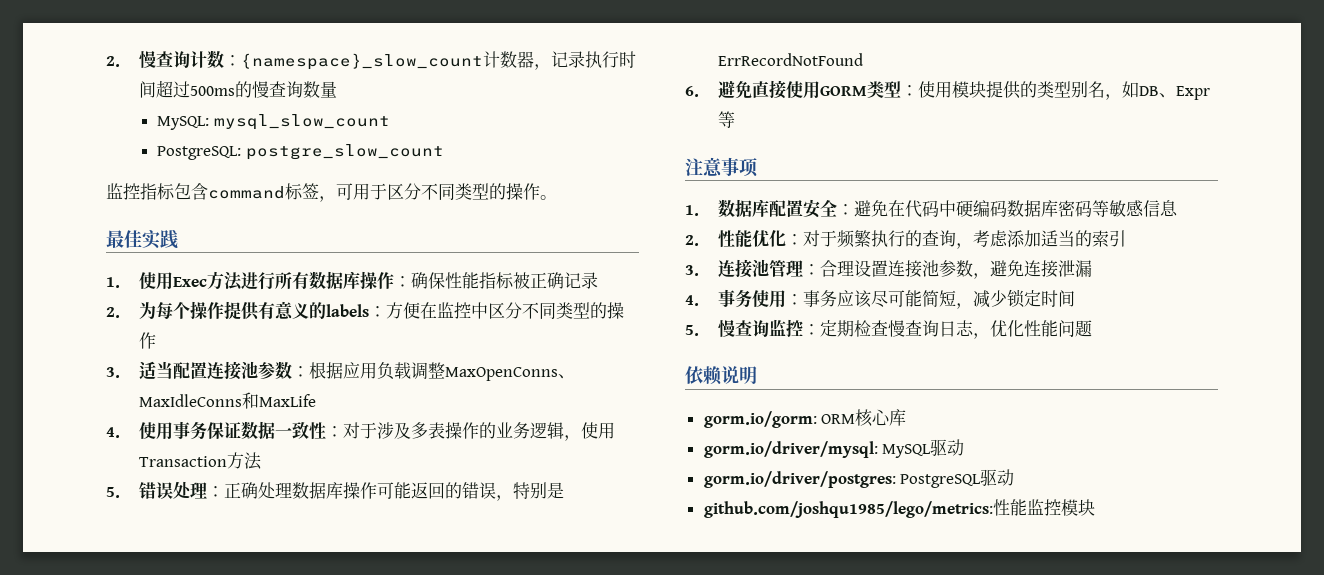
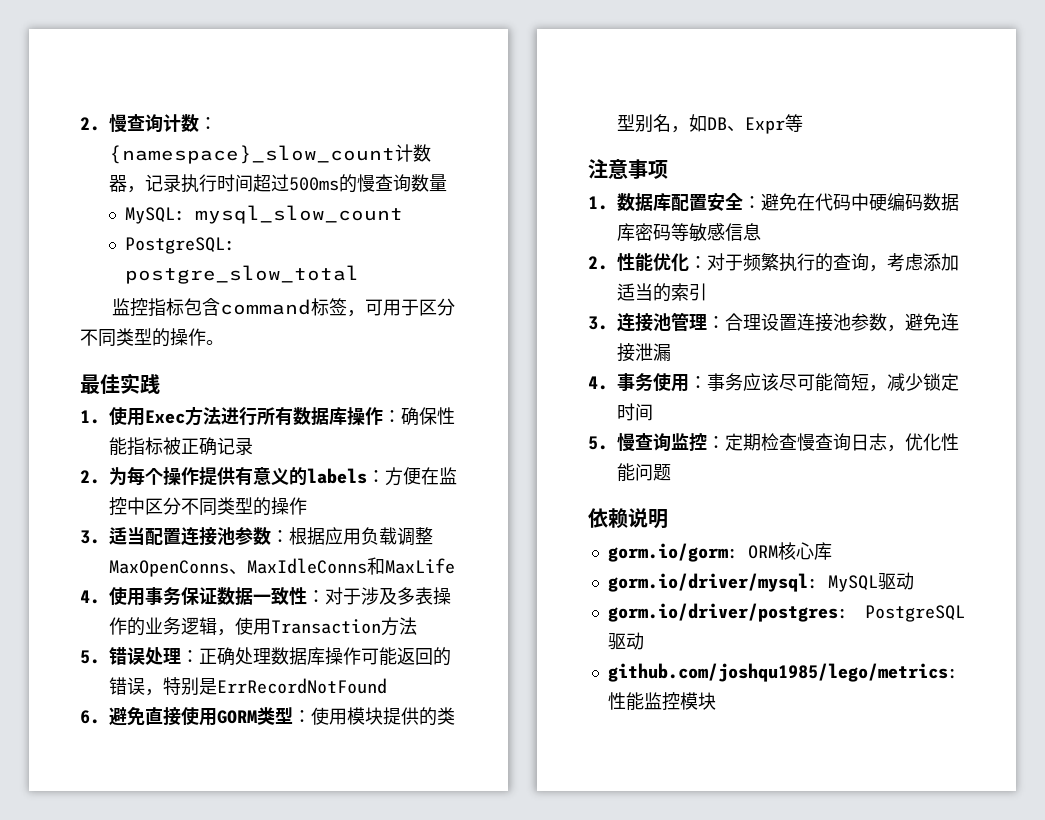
- PostgreSQL: postgre_slow_count
+ PostgreSQL: postgre_slow_total

